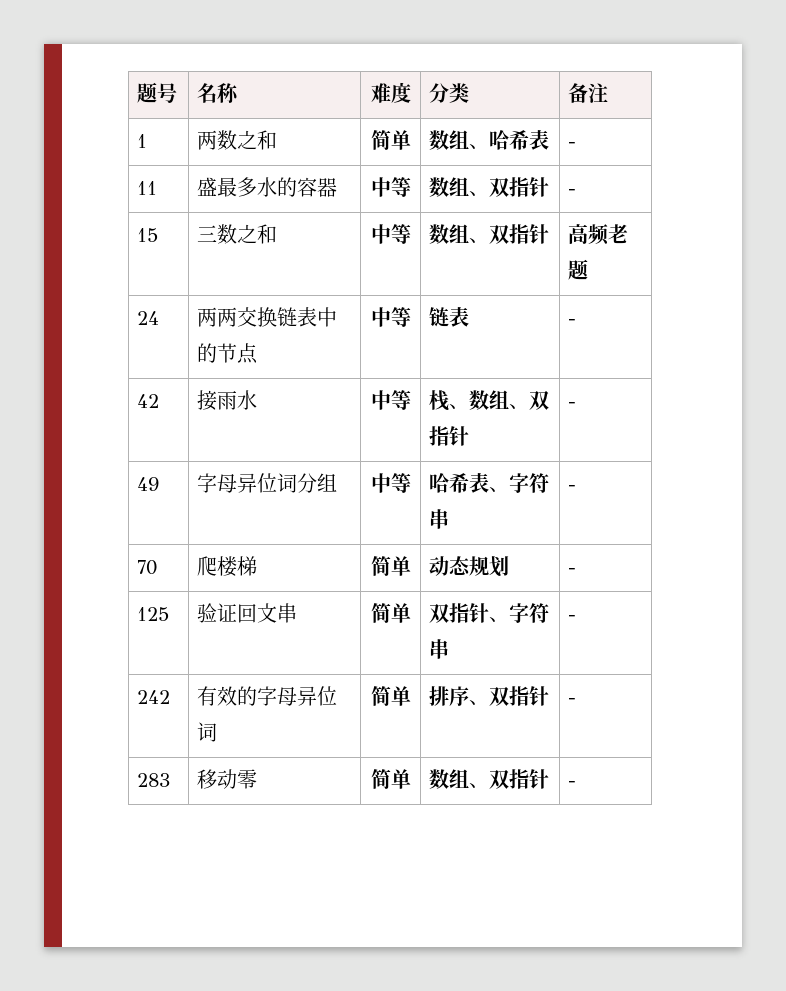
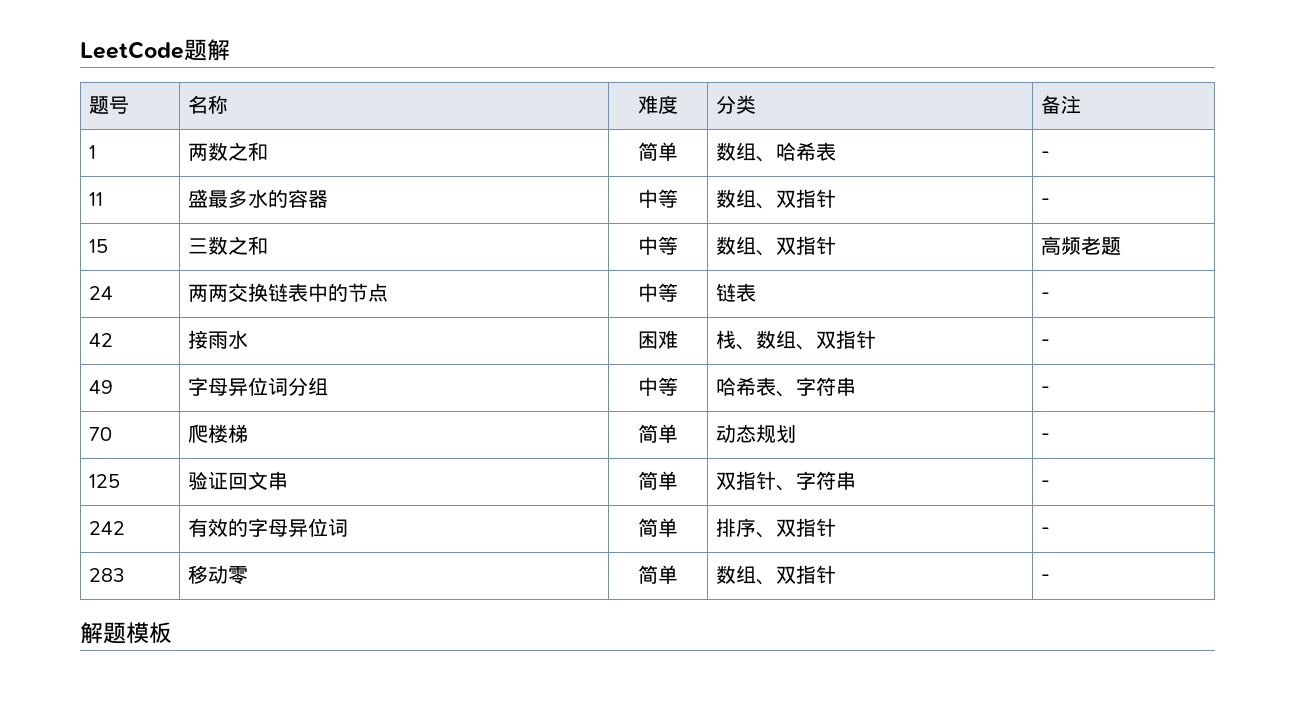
+ LeetCode题解
- 42 | 接雨水 | 中等 | 栈、数组、双指针 | -
+ 42 | 接雨水 | 困难 | 栈、数组、双指针 | -
+ 解题模板

